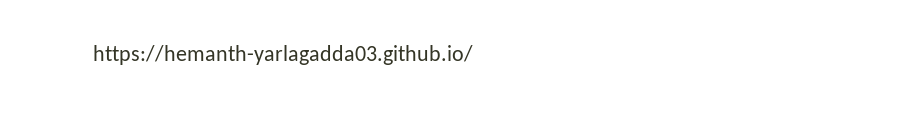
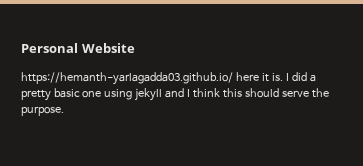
- https://hemanth-yarlagadda03.github.io/
+ Personal Website
+ https://hemanth-yarlagadda03.github.io/ here it is. I did a pretty basic one using jekyll and I think this should serve the purpose.

